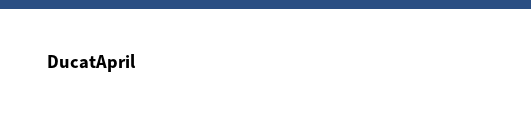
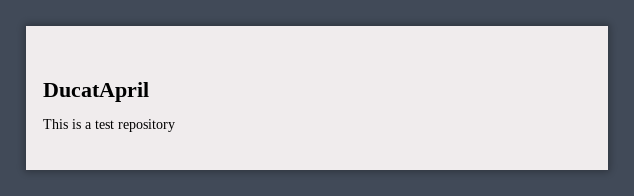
+ This is a test repository

